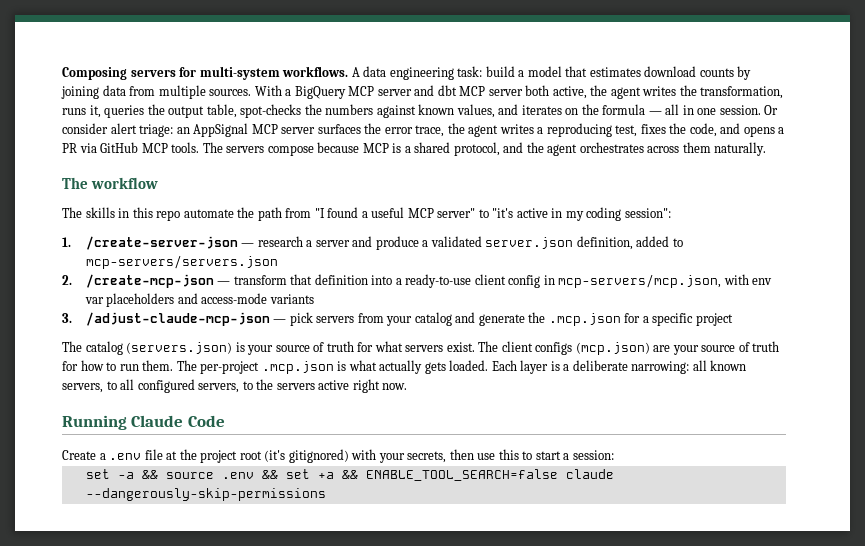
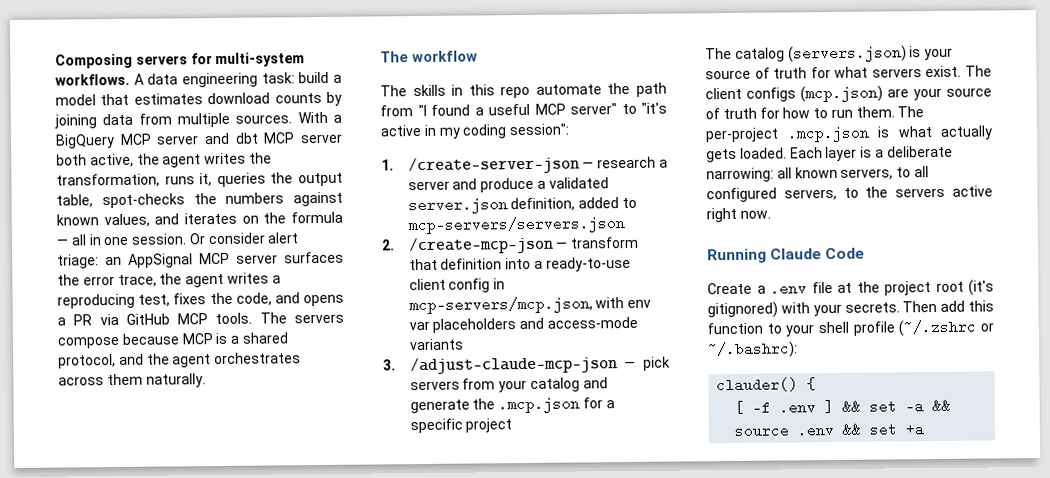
- Create a .env file at the project root (it's gitignored) with your secrets, then use this to start a session:
- set -a && source .env && set +a && ENABLE_TOOL_SEARCH=false claude --dangerously-skip-permissions
+ Create a .env file at the project root (it's gitignored) with your secrets. Then add this function to your shell profile (~/.zshrc or ~/.bashrc):
+ clauder() {
+ [ -f .env ] && set -a && source .env && set +a

